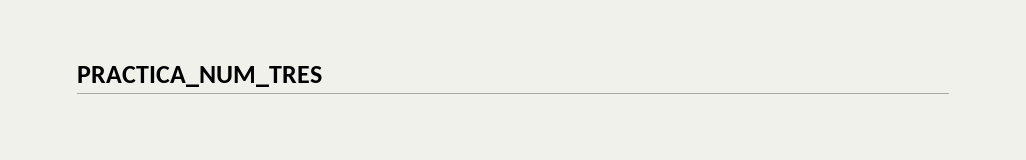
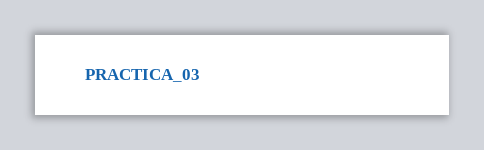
- PRACTICA_NUM_TRES
+ PRACTICA_03

